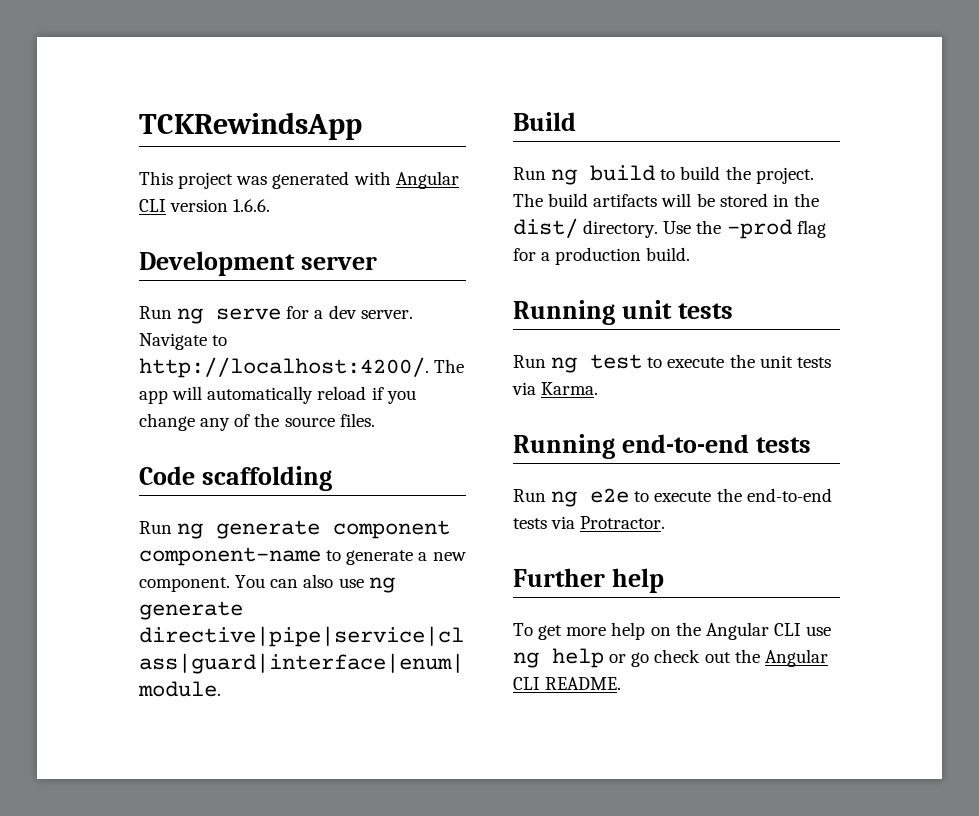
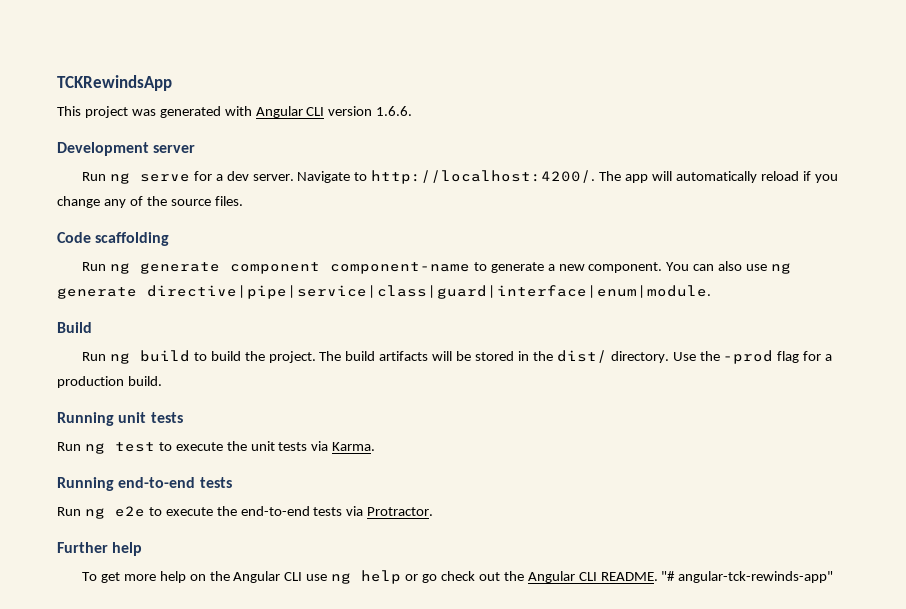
+ "# angular-tck-rewinds-app"

